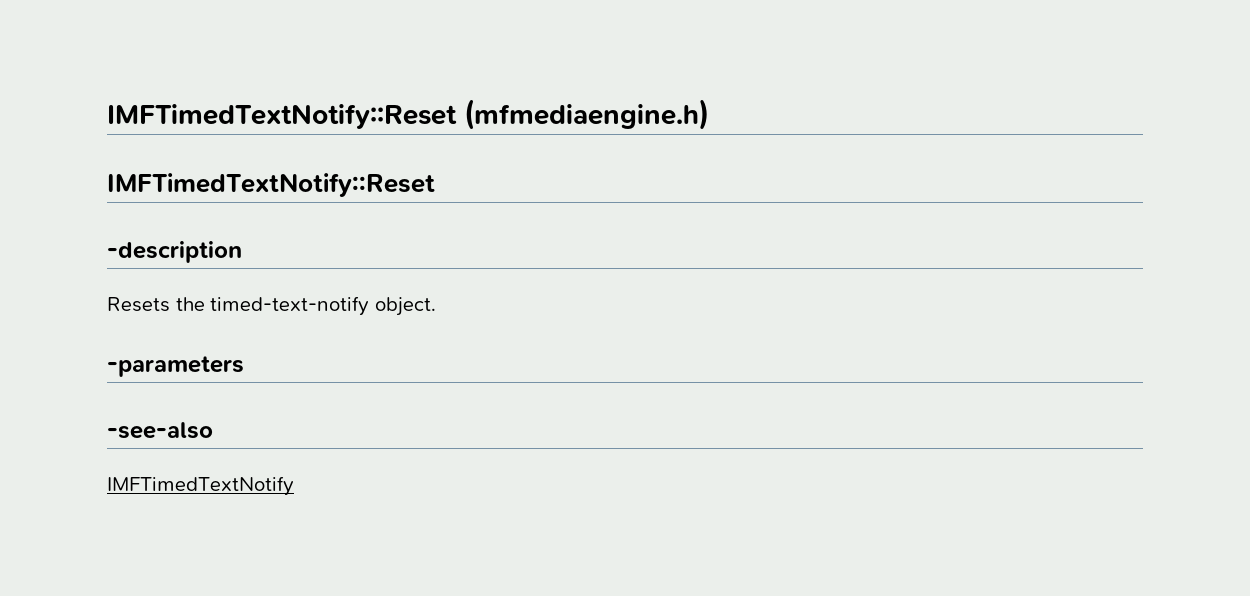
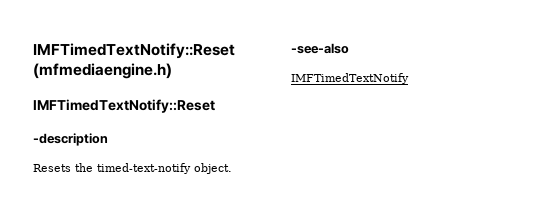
- -parameters

